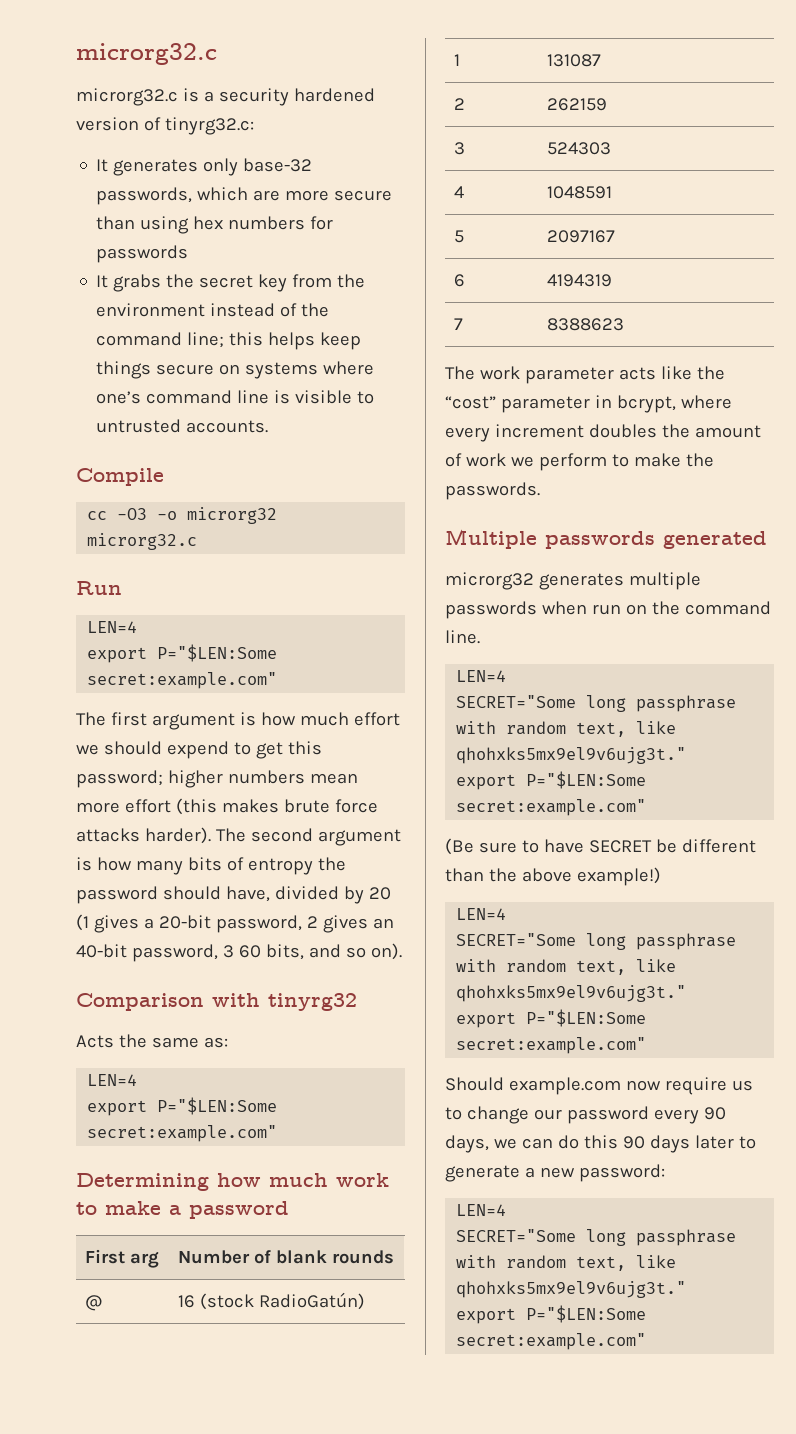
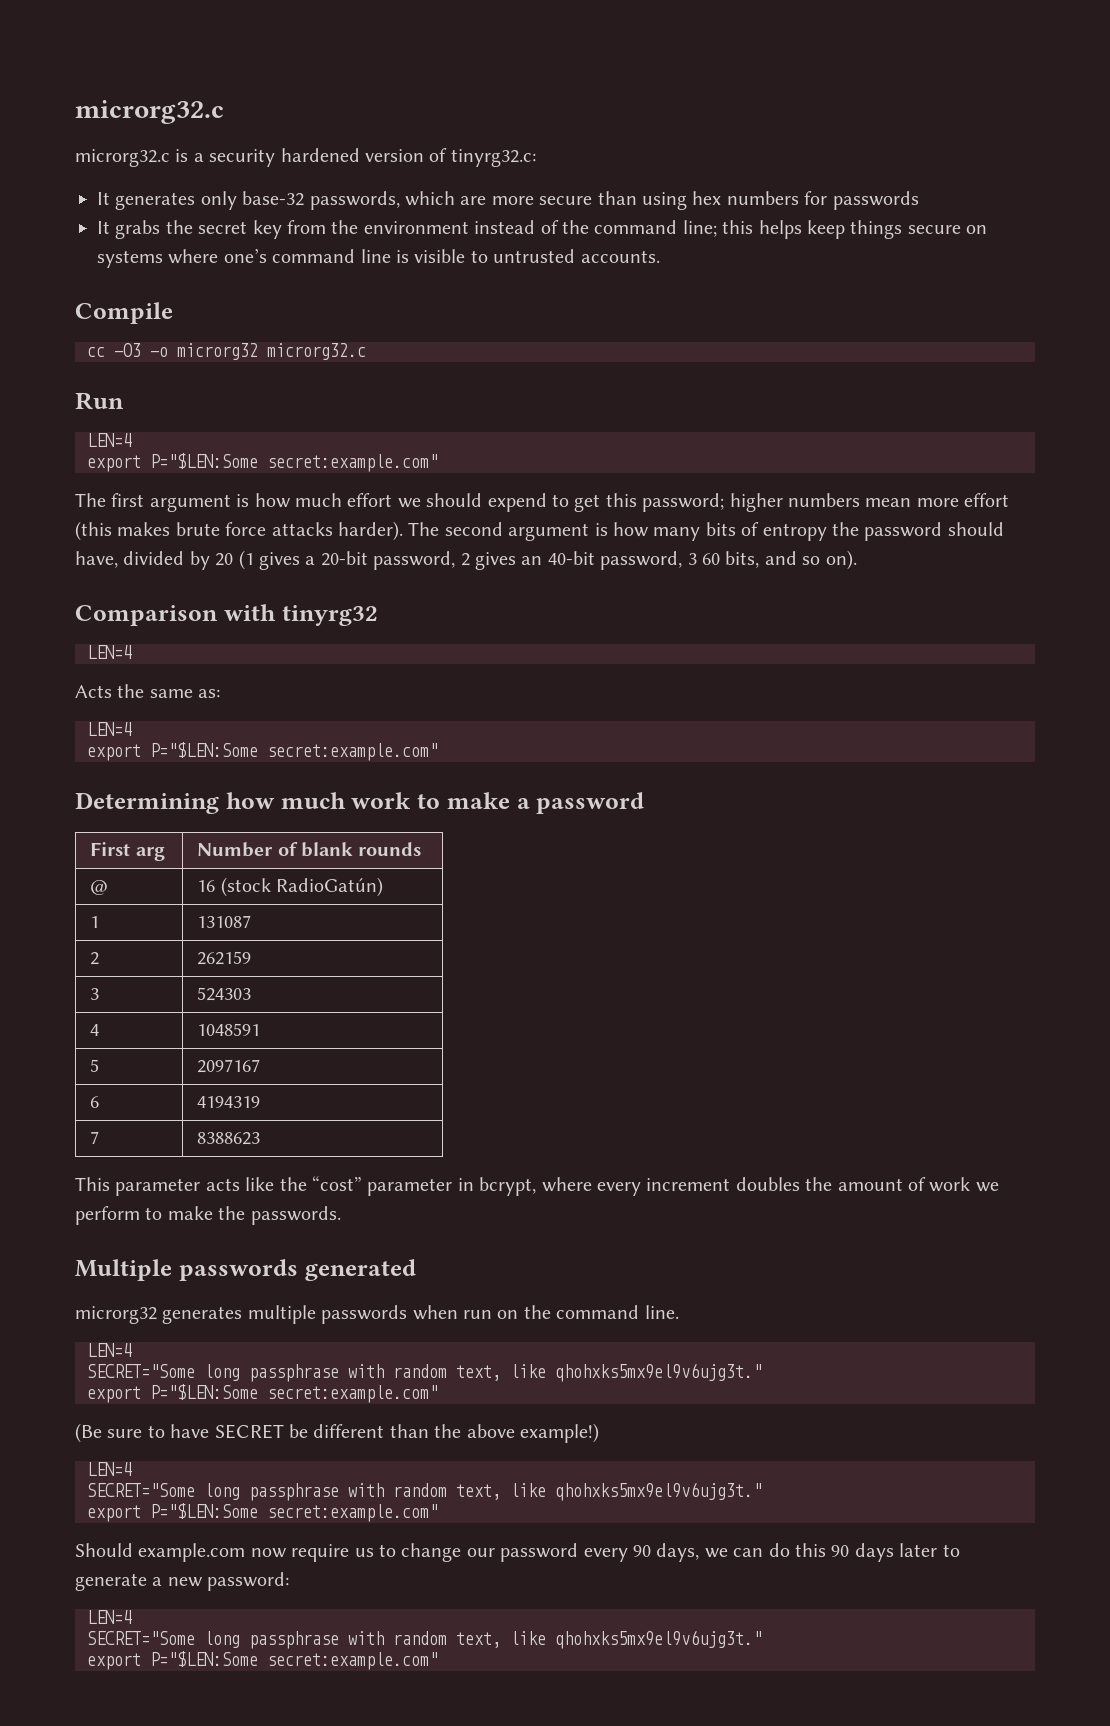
  Comparison with tinyrg32
+ LEN=4
- The work parameter acts like the “cost” parameter in bcrypt, where every increment doubles the amount of work we perform to make the passwords.
+ This parameter acts like the “cost” parameter in bcrypt, where every increment doubles the amount of work we perform to make the passwords.

